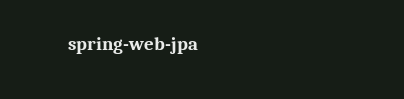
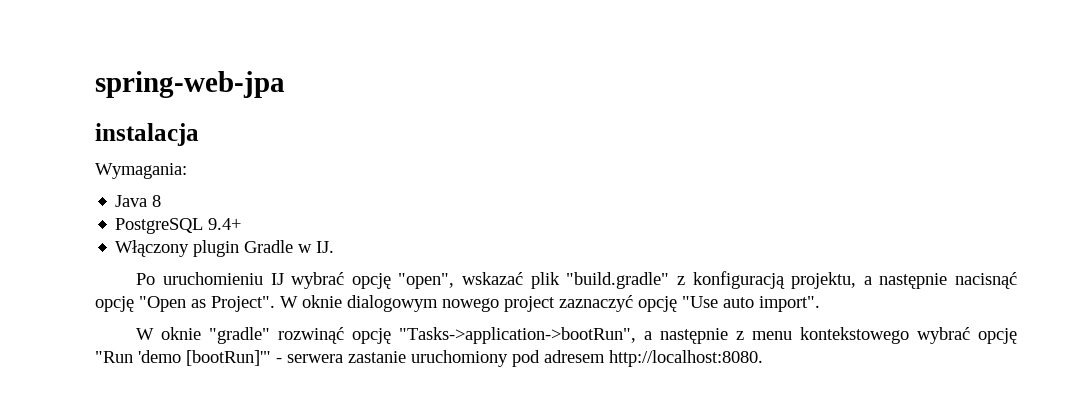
+ instalacja
+ Wymagania:
+ Java 8
+ PostgreSQL 9.4+
+ Włączony plugin Gradle w IJ.
+ Po uruchomieniu IJ wybrać opcję "open", wskazać plik "build.gradle" z konfiguracją projektu, a następnie nacisnąć opcję "Open as Project". W oknie dialogowym nowego project zaznaczyć opcję "Use auto import".
+ W oknie "gradle" rozwinąć opcję "Tasks->application->bootRun", a następnie z menu kontekstowego wybrać opcję "Run 'demo [bootRun]'" - serwera zastanie uruchomiony pod adresem http://localhost:8080.

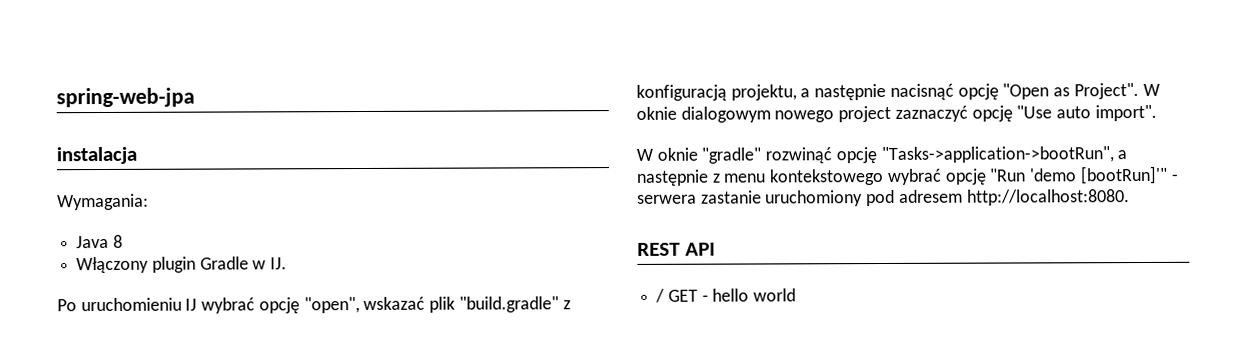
- PostgreSQL 9.4+
+ REST API
+ / GET - hello world

